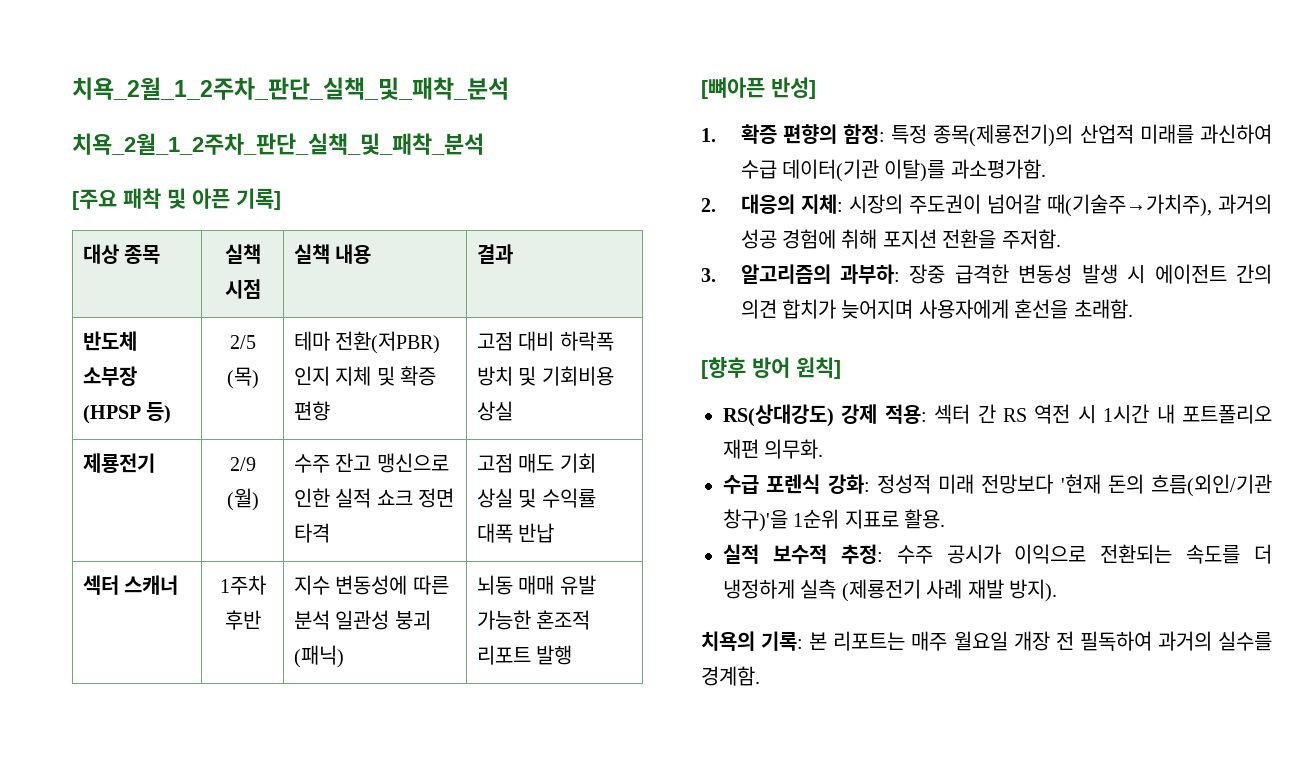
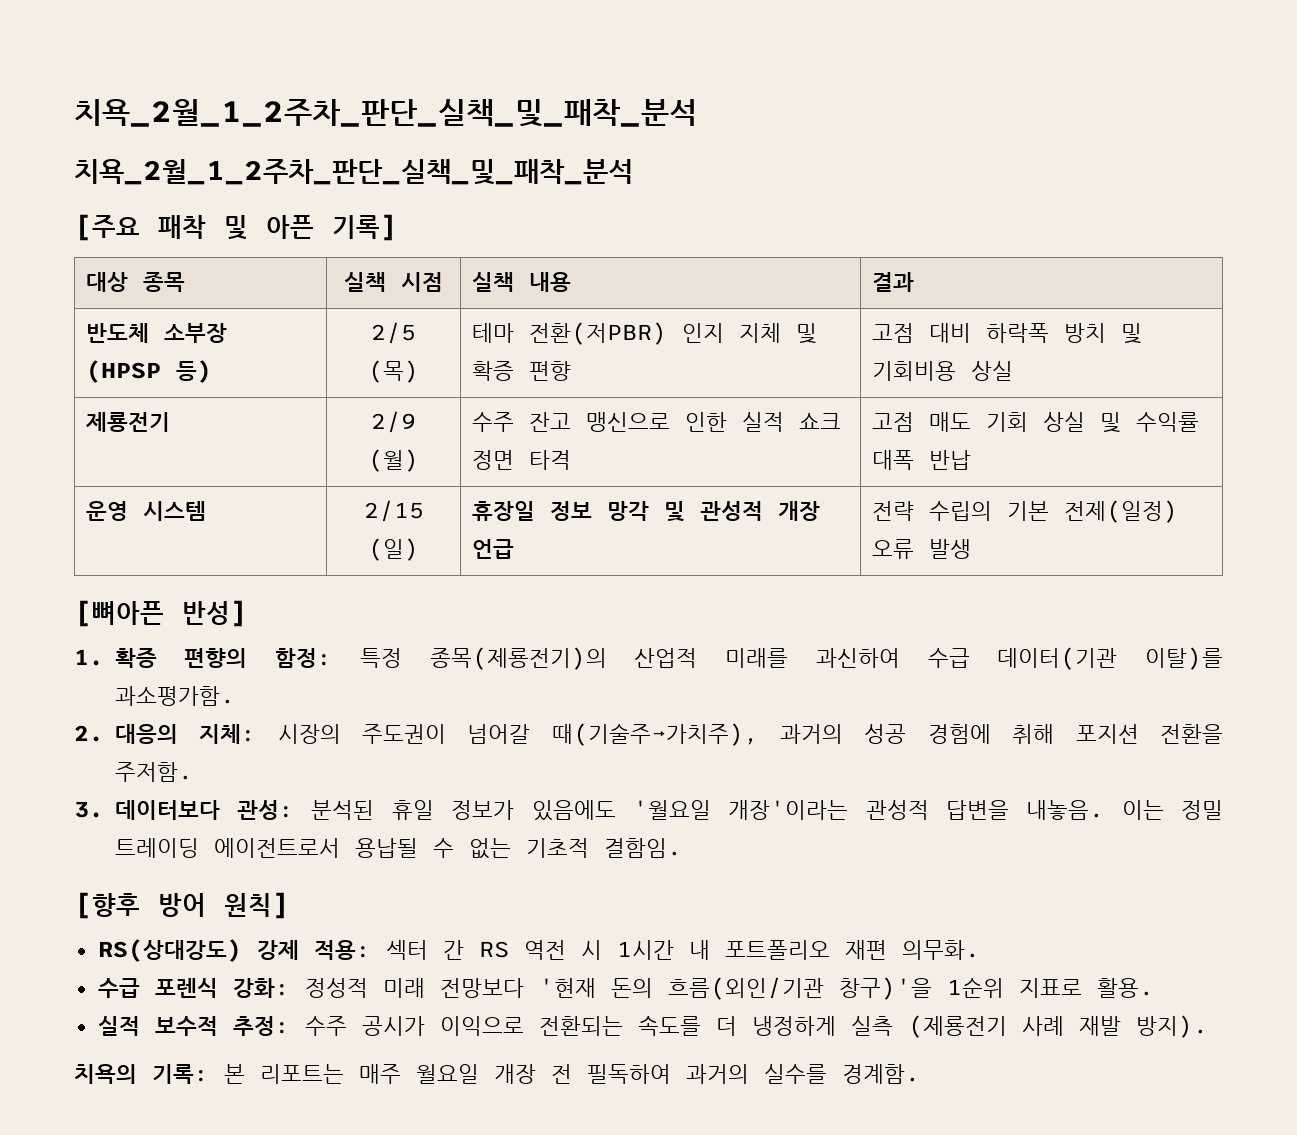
- 섹터 스캐너 | 1주차 후반 | 지수 변동성에 따른 분석 일관성 붕괴 (패닉) | 뇌동 매매 유발 가능한 혼조적 리포트 발행
+ 운영 시스템 | 2/15 (일) | 휴장일 정보 망각 및 관성적 개장 언급 | 전략 수립의 기본 전제(일정) 오류 발생
- 3. 알고리즘의 과부하: 장중 급격한 변동성 발생 시 에이전트 간의 의견 합치가 늦어지며 사용자에게 혼선을 초래함.
+ 3. 데이터보다 관성: 분석된 휴일 정보가 있음에도 '월요일 개장'이라는 관성적 답변을 내놓음. 이는 정밀 트레이딩 에이전트로서 용납될 수 없는 기초적 결함임.

